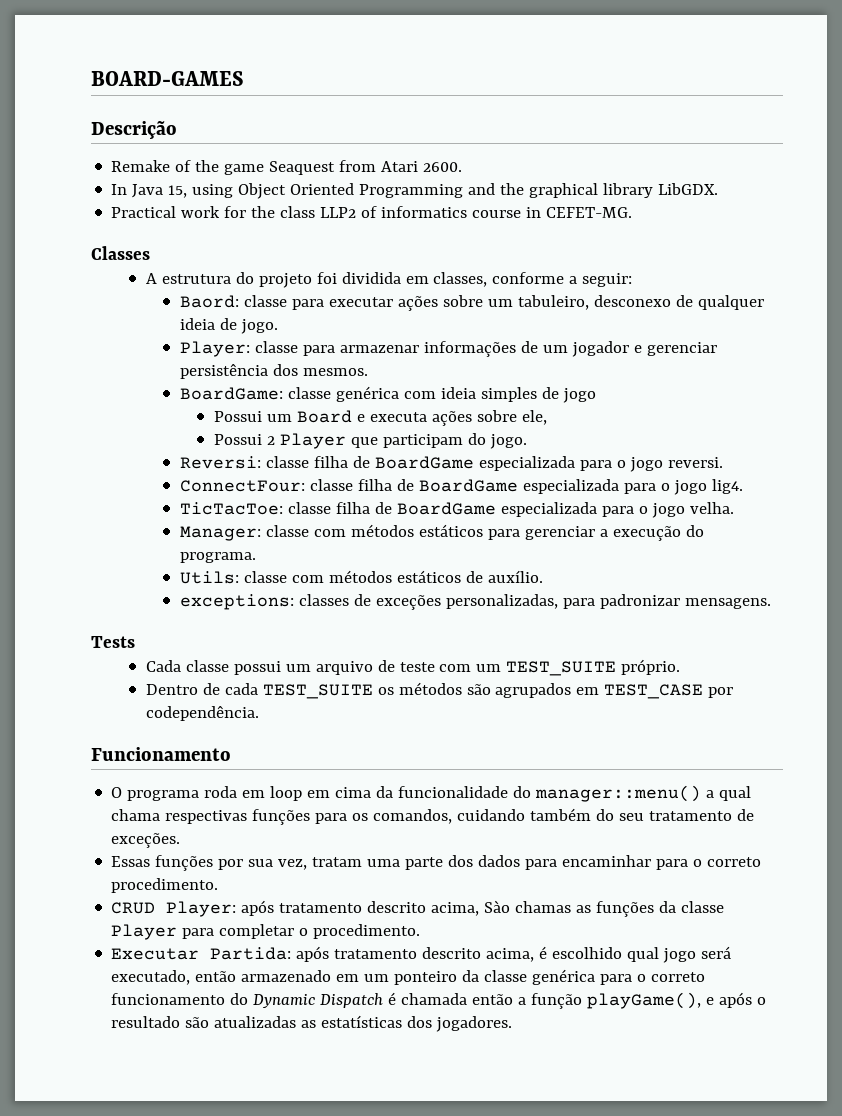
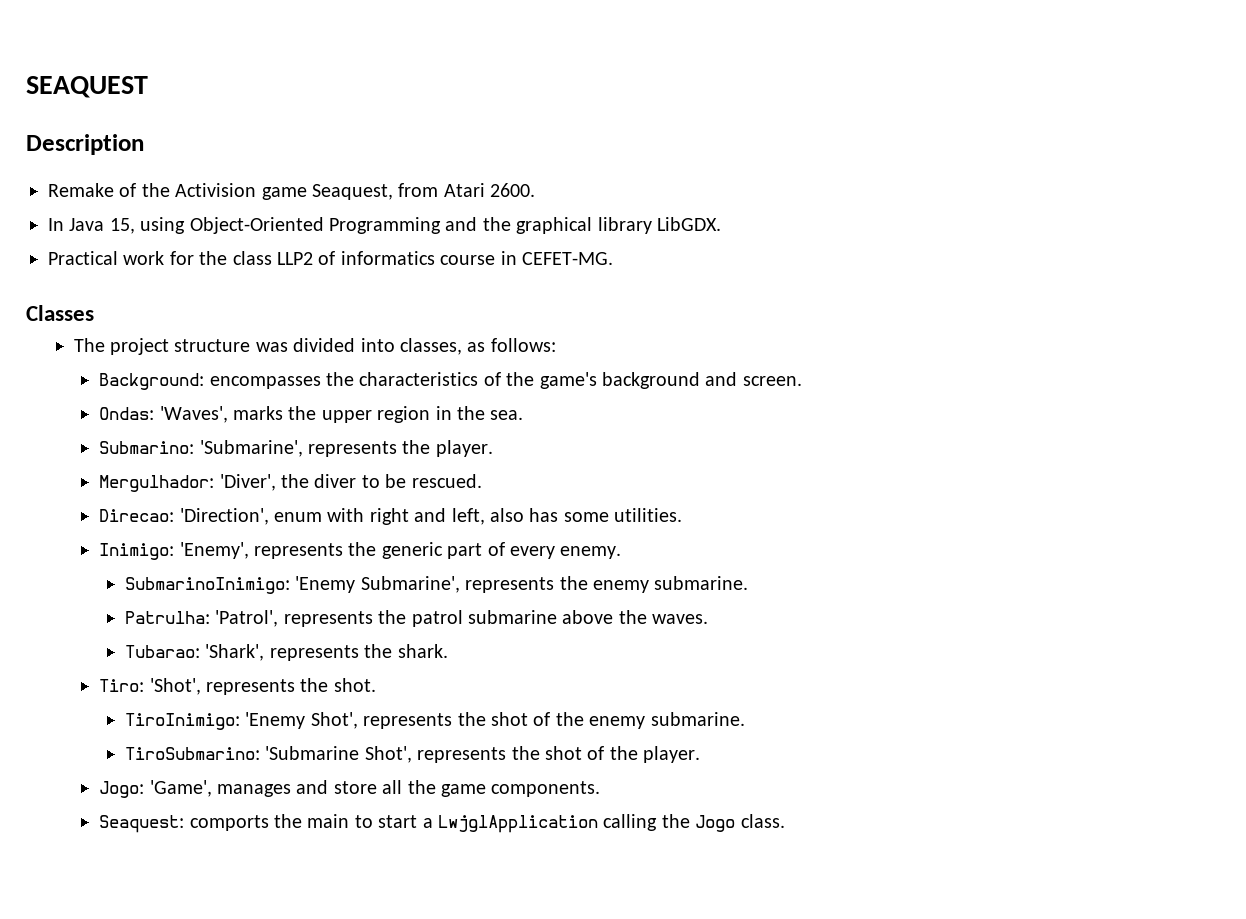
- BOARD-GAMES
- Descrição
+ SEAQUEST
+ Description
- Remake of the game Seaquest from Atari 2600.
+ Remake of the Activision game Seaquest, from Atari 2600.
- In Java 15, using Object Oriented Programming and the graphical library LibGDX.
+ In Java 15, using Object-Oriented Programming and the graphical library LibGDX.
- A estrutura do projeto foi dividida em classes, conforme a seguir:
- Baord: classe para executar ações sobre um tabuleiro, desconexo de qualquer ideia de jogo.
- Player: classe para armazenar informações de um jogador e gerenciar persistência dos mesmos.
- BoardGame: classe genérica com ideia simples de jogo
- Possui um Board e executa ações sobre ele,
- Possui 2 Player que participam do jogo.
- Reversi: classe filha de BoardGame especializada para o jogo reversi.
- ConnectFour: classe filha de BoardGame especializada para o jogo lig4.
- TicTacToe: classe filha de BoardGame especializada para o jogo velha.
- Manager: classe com métodos estáticos para gerenciar a execução do programa.
- Utils: classe com métodos estáticos de auxílio.
- exceptions: classes de exceções personalizadas, para padronizar mensagens.
- Tests
- Cada classe possui um arquivo de teste com um TEST_SUITE próprio.
- Dentro de cada TEST_SUITE os métodos são agrupados em TEST_CASE por codependência.
- Funcionamento
- O programa roda em loop em cima da funcionalidade do manager::menu() a qual chama respectivas funções para os comandos, cuidando também do seu tratamento de exceções.
- Essas funções por sua vez, tratam uma parte dos dados para encaminhar para o correto procedimento.
- CRUD Player: após tratamento descrito acima, Sào chamas as funções da classe Player para completar o procedimento.
- Executar Partida: após tratamento descrito acima, é escolhido qual jogo será executado, então armazenado em um ponteiro da classe genérica para o correto funcionamento do Dynamic Dispatch é chamada então a função playGame(), e após o resultado são atualizadas as estatísticas dos jogadores.
+ The project structure was divided into classes, as follows:
+ Background: encompasses the characteristics of the game's background and screen.
+ Ondas: 'Waves', marks the upper region in the sea.
+ Submarino: 'Submarine', represents the player.
+ Mergulhador: 'Diver', the diver to be rescued.
+ Direcao: 'Direction', enum with right and left, also has some utilities.
+ Inimigo: 'Enemy', represents the generic part of every enemy.
+ SubmarinoInimigo: 'Enemy Submarine', represents the enemy submarine.
+ Patrulha: 'Patrol', represents the patrol submarine above the waves.
+ Tubarao: 'Shark', represents the shark.
+ Tiro: 'Shot', represents the shot.
+ TiroInimigo: 'Enemy Shot', represents the shot of the enemy submarine.
+ TiroSubmarino: 'Submarine Shot', represents the shot of the player.
+ Jogo: 'Game', manages and store all the game components.
+ Seaquest: comports the main to start a LwjglApplication calling the Jogo class.

